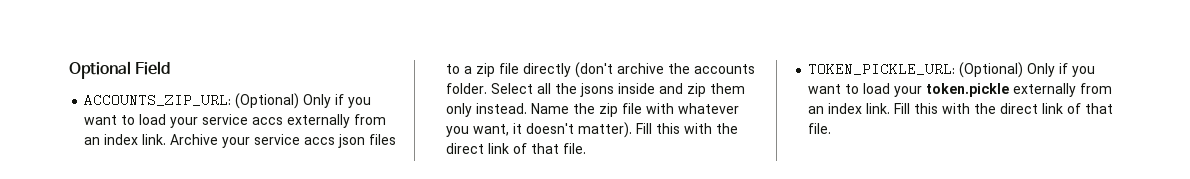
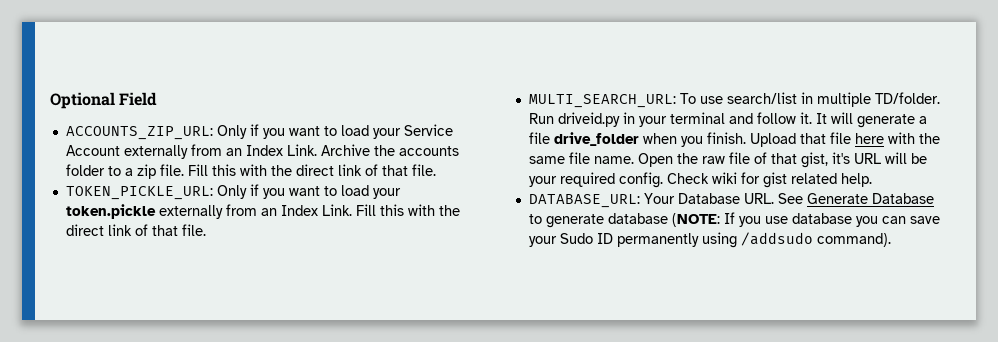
- ACCOUNTS_ZIP_URL: (Optional) Only if you want to load your service accs externally from an index link. Archive your service accs json files to a zip file directly (don't archive the accounts folder. Select all the jsons inside and zip them only instead. Name the zip file with whatever you want, it doesn't matter).
+ ACCOUNTS_ZIP_URL: Only if you want to load your Service Account externally from an Index Link. Archive the accounts folder to a zip file.
- TOKEN_PICKLE_URL: (Optional) Only if you want to load your token.pickle externally from an index link. Fill this with the direct link of that file.
+ TOKEN_PICKLE_URL: Only if you want to load your token.pickle externally from an Index Link. Fill this with the direct link of that file.
+ MULTI_SEARCH_URL: To use search/list in multiple TD/folder. Run driveid.py in your terminal and follow it. It will generate a file drive_folder when you finish. Upload that file here with the same file name. Open the raw file of that gist, it's URL will be your required config. Check wiki for gist related help.
+ DATABASE_URL: Your Database URL. See Generate Database to generate database (NOTE: If you use database you can save your Sudo ID permanently using /addsudo command).

